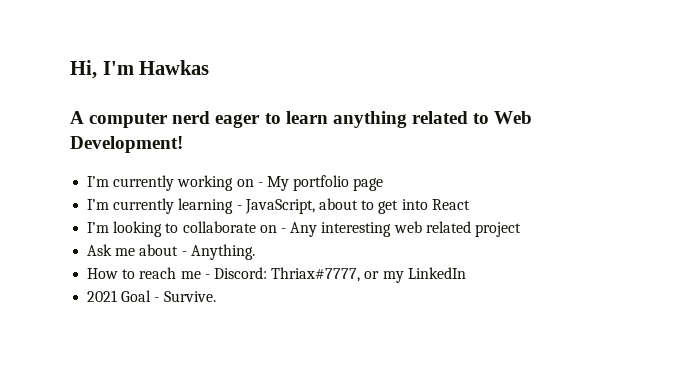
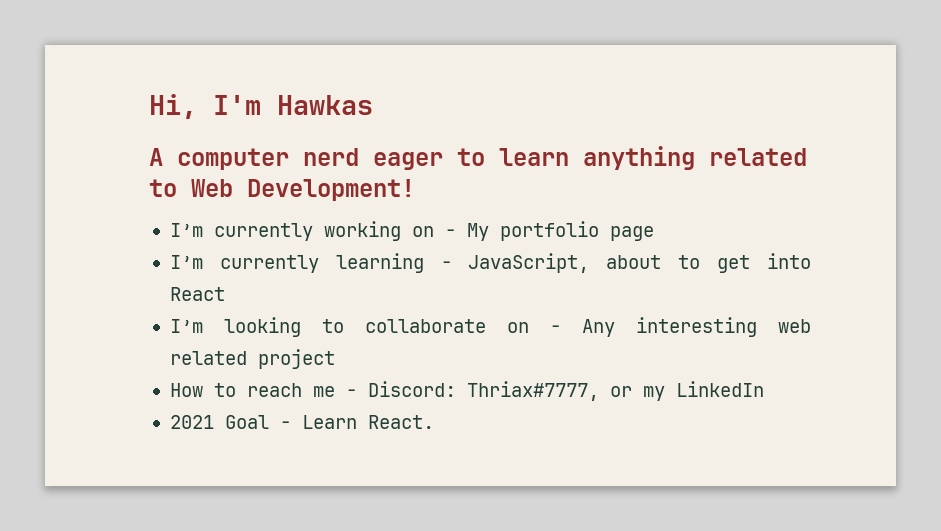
- Ask me about - Anything.
- 2021 Goal - Survive.
+ 2021 Goal - Learn React.

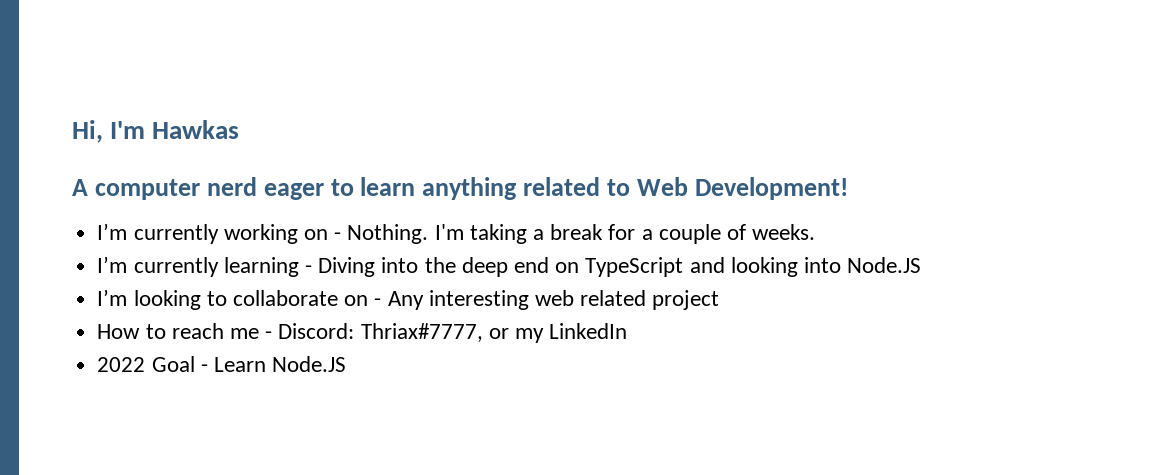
- I’m currently working on - My portfolio page
- I’m currently learning - JavaScript, about to get into React
+ I’m currently working on - Nothing. I'm taking a break for a couple of weeks.
+ I’m currently learning - Diving into the deep end on TypeScript and looking into Node.JS
- 2021 Goal - Learn React.
+ 2022 Goal - Learn Node.JS

